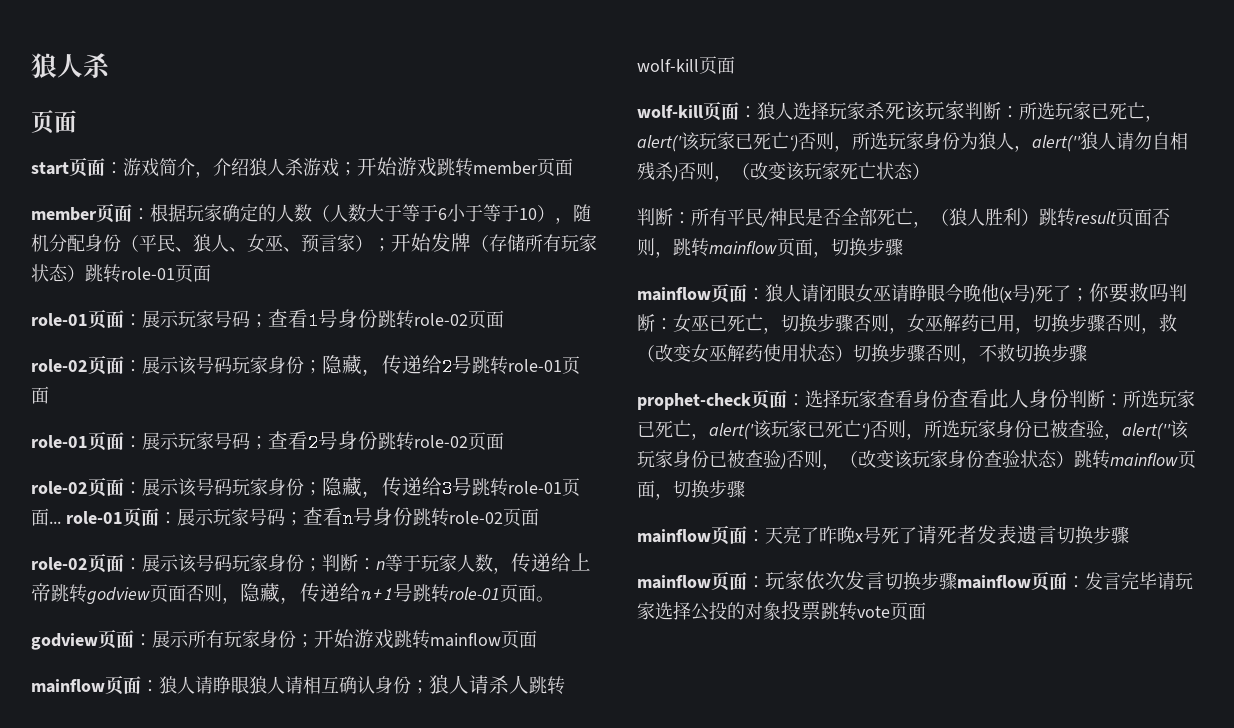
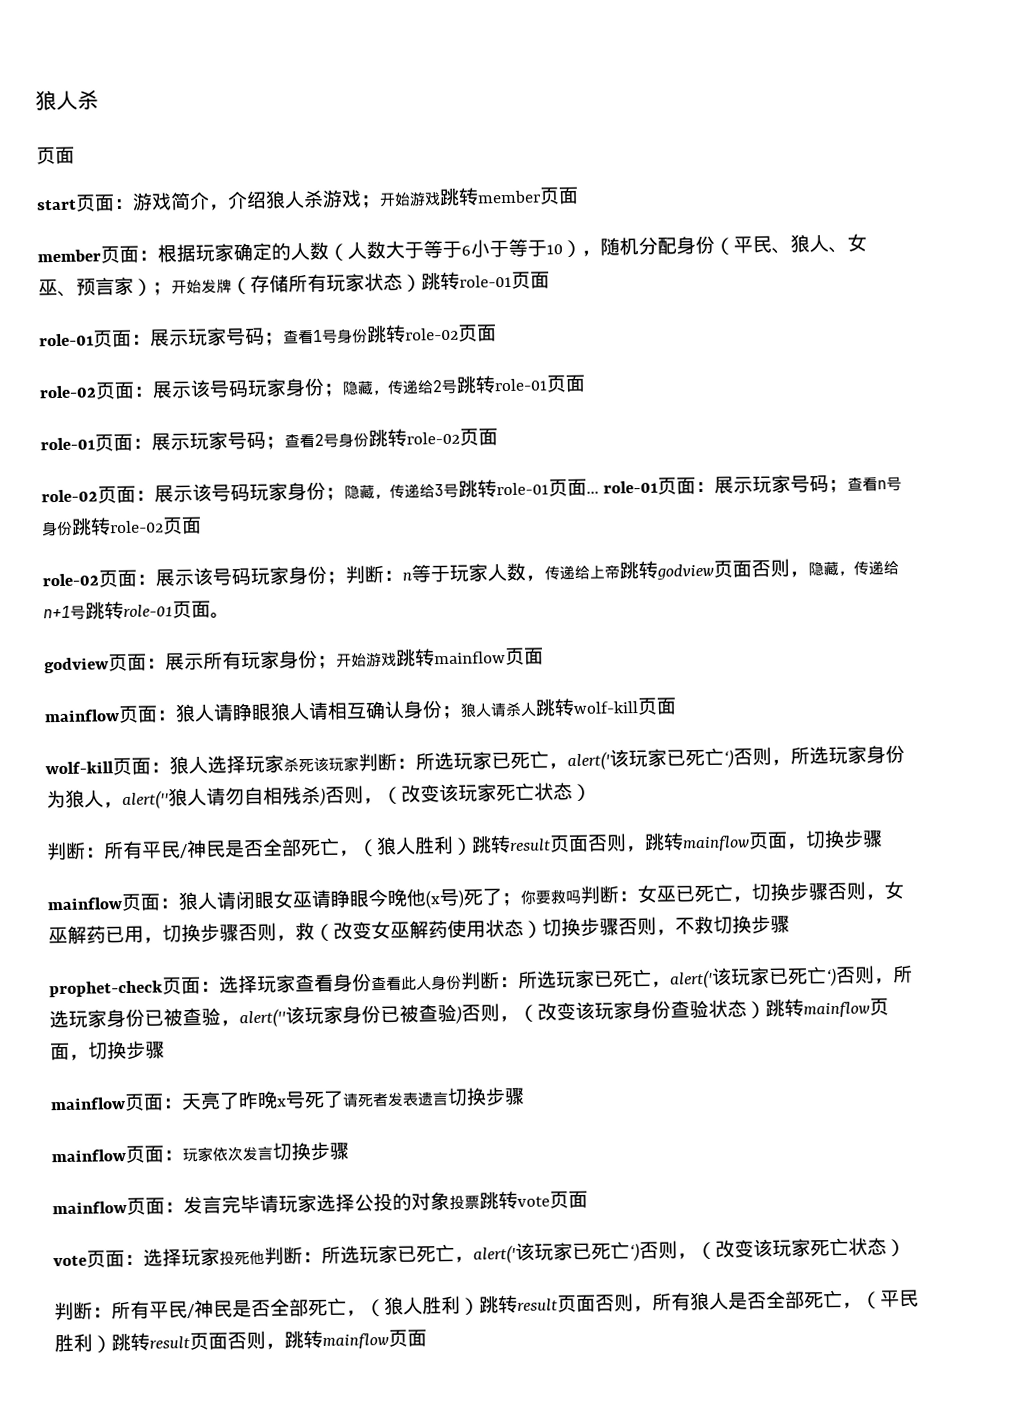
- mainflow页面：玩家依次发言切换步骤mainflow页面：发言完毕请玩家选择公投的对象投票跳转vote页面
+ mainflow页面：玩家依次发言切换步骤
+ mainflow页面：发言完毕请玩家选择公投的对象投票跳转vote页面
+ vote页面：选择玩家投死他判断：所选玩家已死亡，alert('该玩家已死亡‘)否则，（改变该玩家死亡状态）
+ 判断：所有平民/神民是否全部死亡，（狼人胜利）跳转result页面否则，所有狼人是否全部死亡，（平民胜利）跳转result页面否则，跳转mainflow页面

